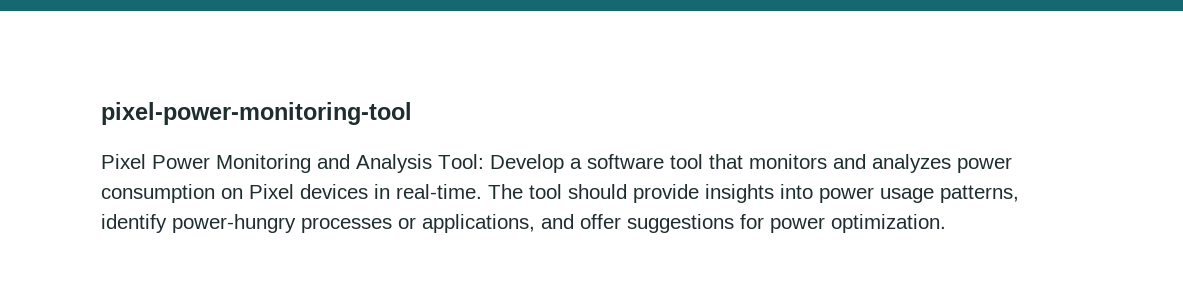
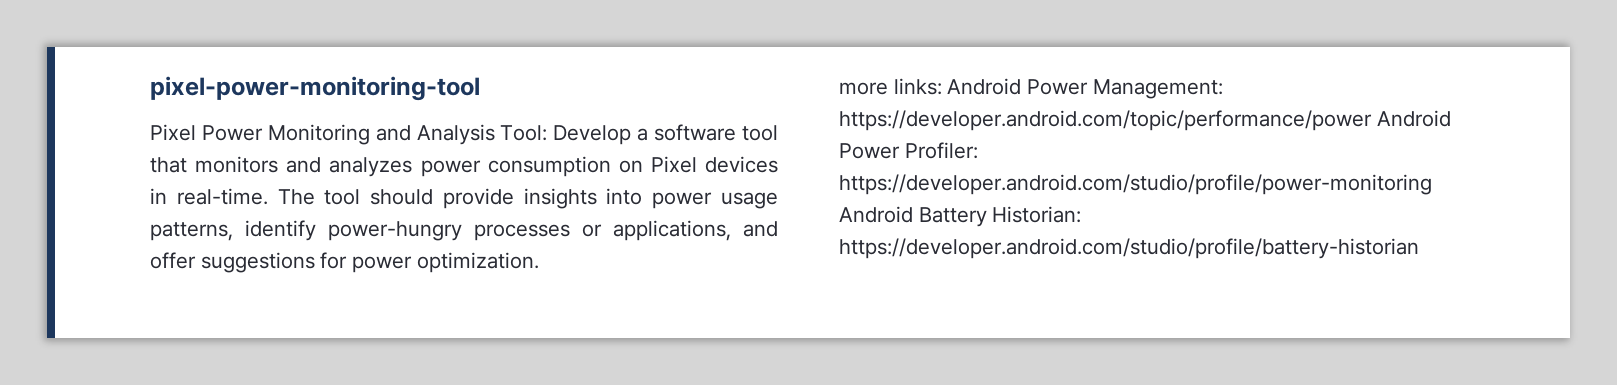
+ more links: Android Power Management: https://developer.android.com/topic/performance/power Android Power Profiler: https://developer.android.com/studio/profile/power-monitoring Android Battery Historian: https://developer.android.com/studio/profile/battery-historian

